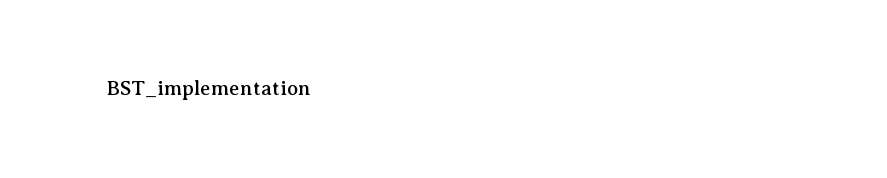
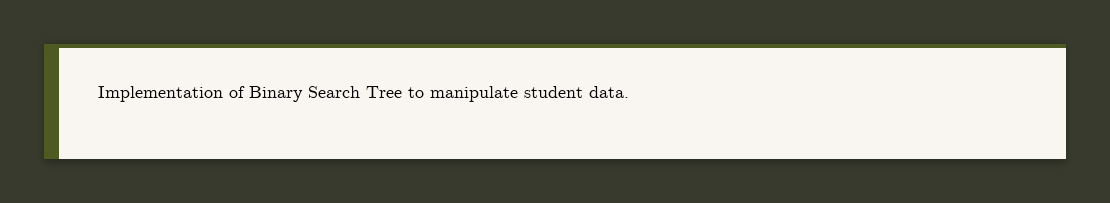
- BST_implementation
+ Implementation of Binary Search Tree to manipulate student data.

